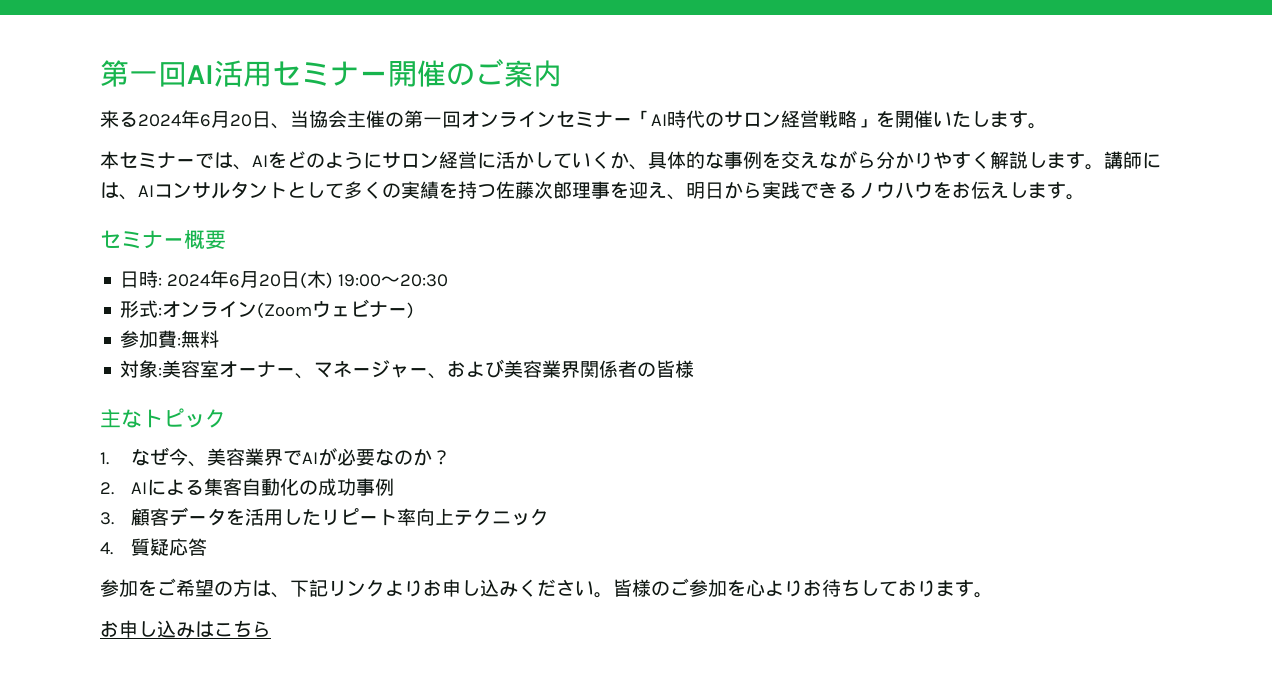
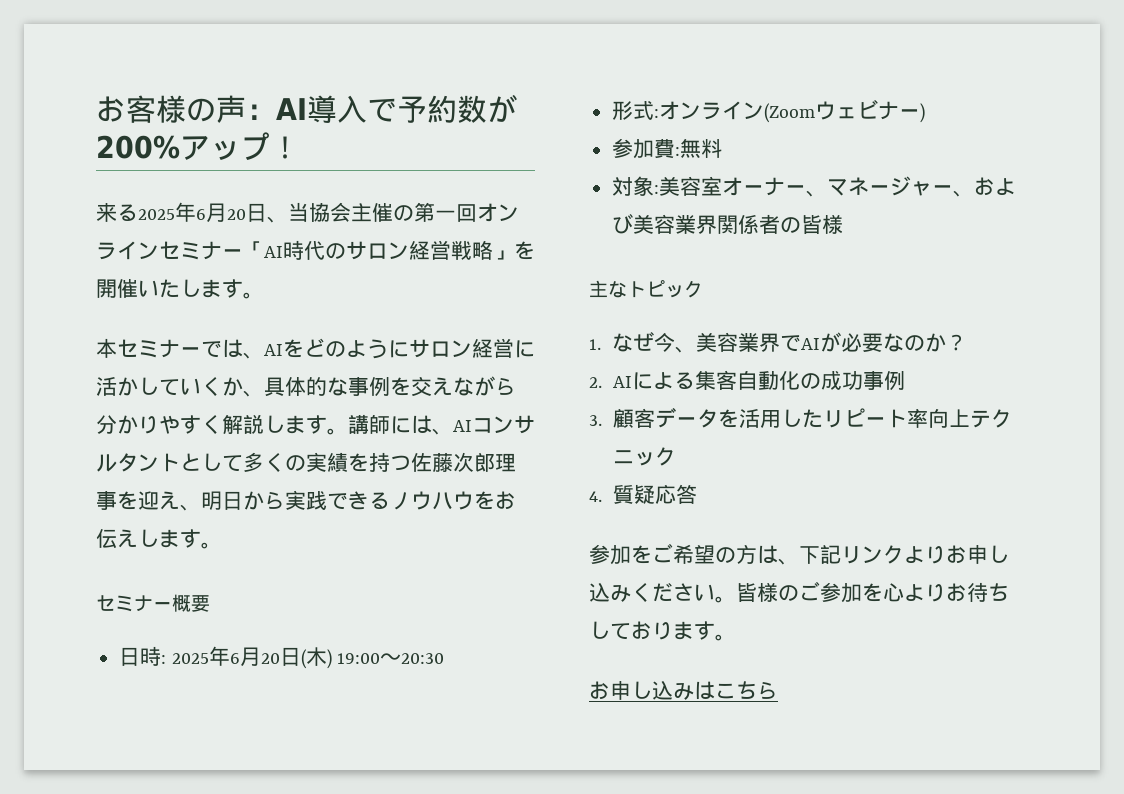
- 第一回AI活用セミナー開催のご案内
+ お客様の声：AI導入で予約数が200%アップ！
- 来る2024年6月20日、当協会主催の第一回オンラインセミナー「AI時代のサロン経営戦略」を開催いたします。
+ 来る2025年6月20日、当協会主催の第一回オンラインセミナー「AI時代のサロン経営戦略」を開催いたします。
- 日時: 2024年6月20日(木) 19:00〜20:30
+ 日時: 2025年6月20日(木) 19:00〜20:30

